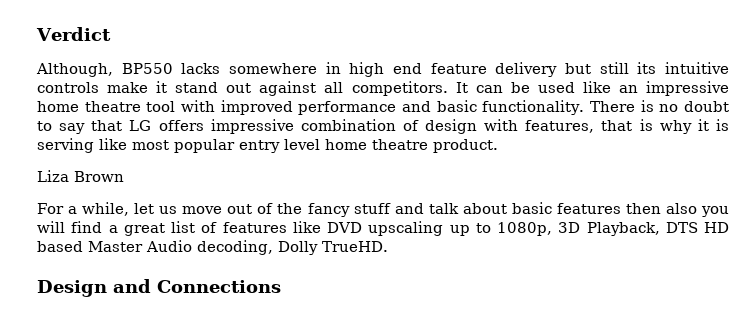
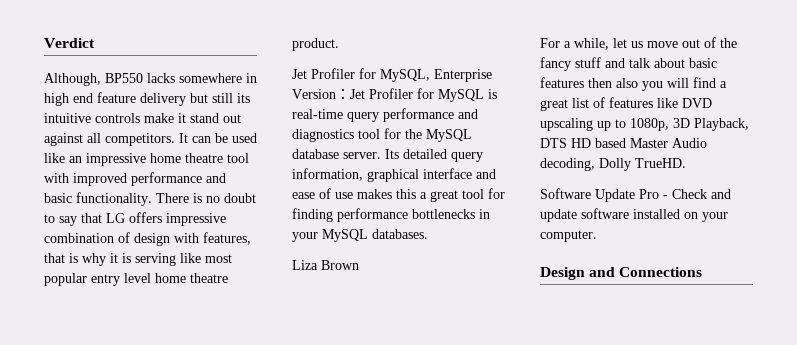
+ Jet Profiler for MySQL, Enterprise Version：Jet Profiler for MySQL is real-time query performance and diagnostics tool for the MySQL database server. Its detailed query information, graphical interface and ease of use makes this a great tool for finding performance bottlenecks in your MySQL databases.
+ Software Update Pro - Check and update software installed on your computer.

